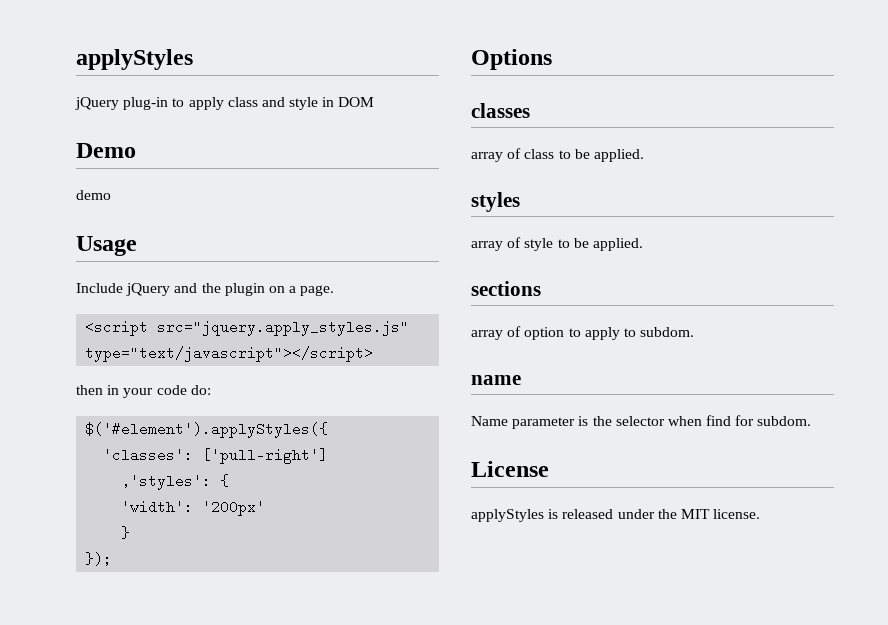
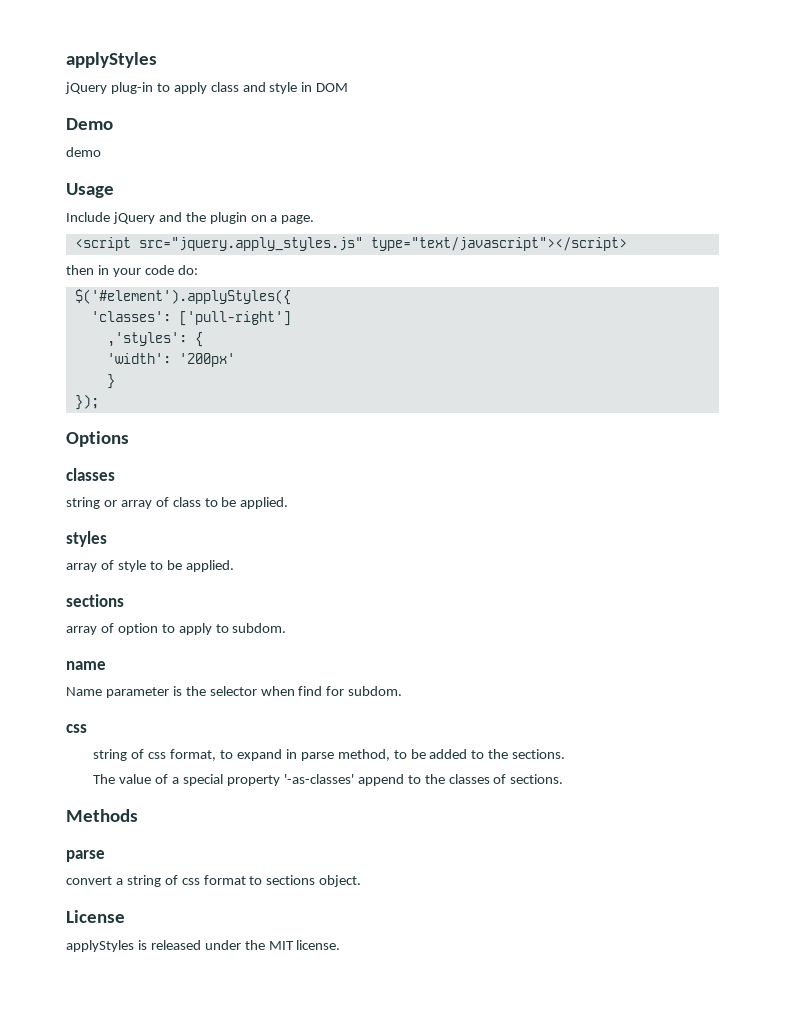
- array of class to be applied.
+ string or array of class to be applied.
  Name parameter is the selector when find for subdom.
+ css
+ string of css format, to expand in parse method, to be added to the sections.
+ The value of a special property '-as-classes' append to the classes of sections.
+ Methods
+ parse
+ convert a string of css format to sections object.

